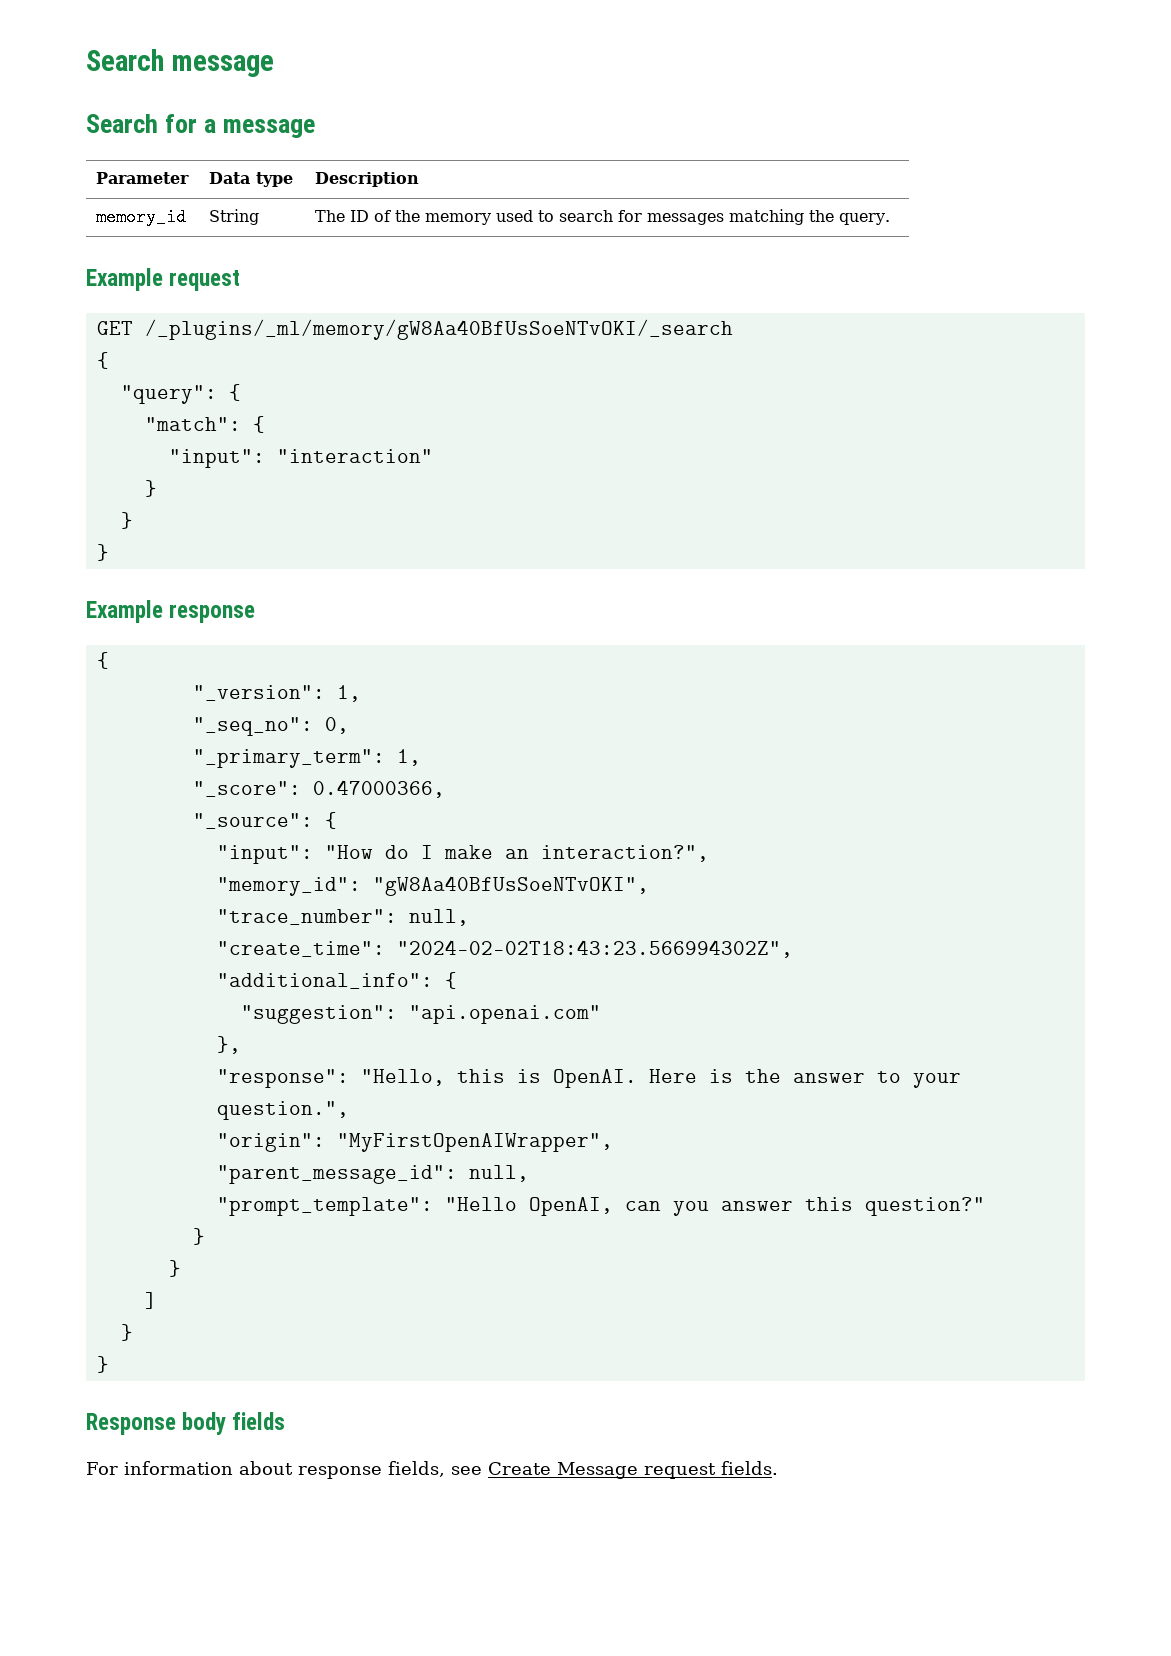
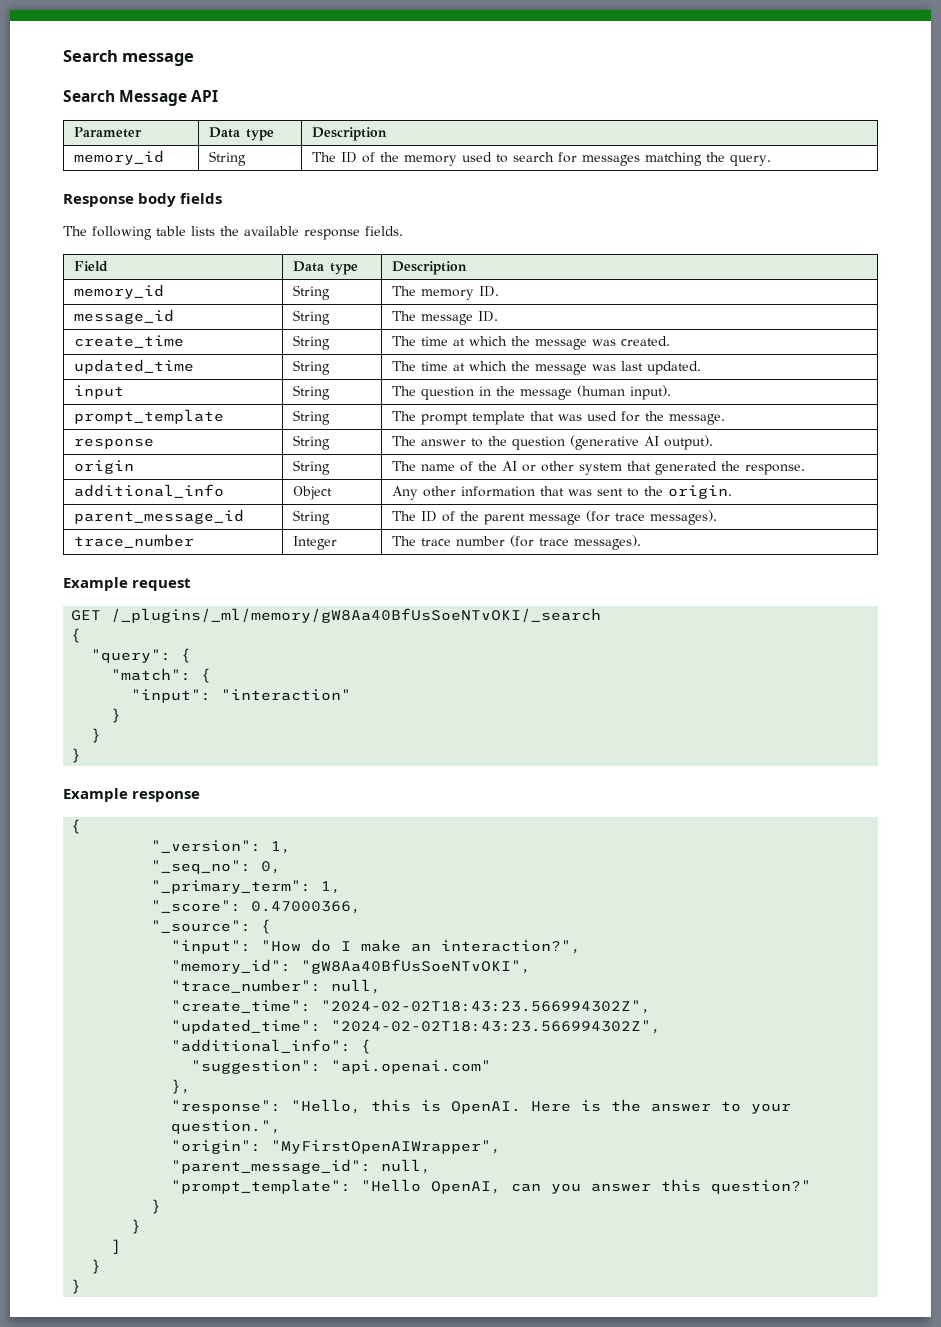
- Search for a message
+ Search Message API
+ Response body fields
+ The following table lists the available response fields.
+ Field | Data type | Description
+ memory_id | String | The memory ID.
+ message_id | String | The message ID.
+ create_time | String | The time at which the message was created.
+ updated_time | String | The time at which the message was last updated.
+ input | String | The question in the message (human input).
+ prompt_template | String | The prompt template that was used for the message.
+ response | String | The answer to the question (generative AI output).
+ origin | String | The name of the AI or other system that generated the response.
+ additional_info | Object | Any other information that was sent to the origin.
+ parent_message_id | String | The ID of the parent message (for trace messages).
+ trace_number | Integer | The trace number (for trace messages).
+ "updated_time": "2024-02-02T18:43:23.566994302Z",
- Response body fields
- For information about response fields, see Create Message request fields.

